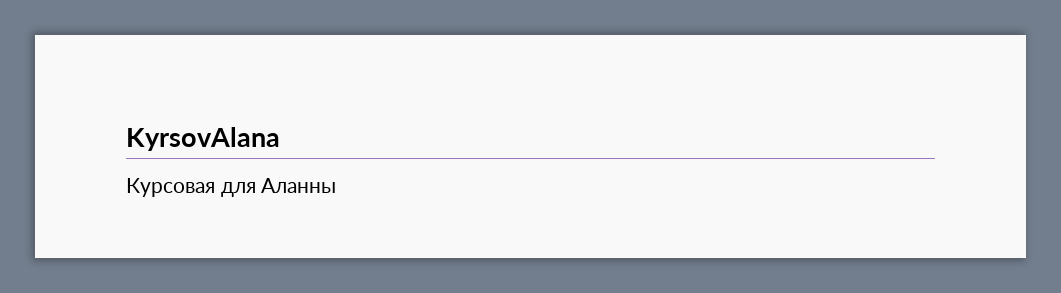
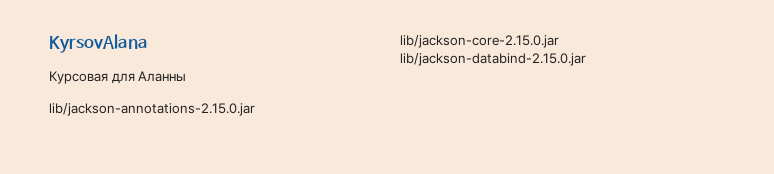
+ lib/jackson-annotations-2.15.0.jar lib/jackson-core-2.15.0.jar lib/jackson-databind-2.15.0.jar

